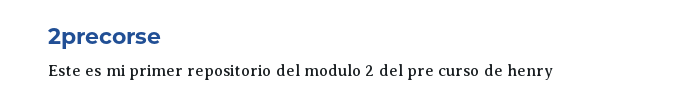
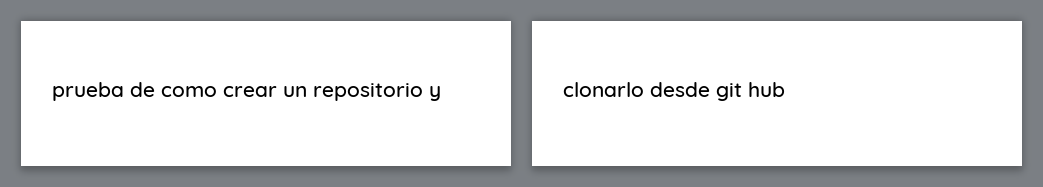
- 2precorse
- Este es mi primer repositorio del modulo 2 del pre curso de henry
+ prueba de como crear un repositorio y clonarlo desde git hub

